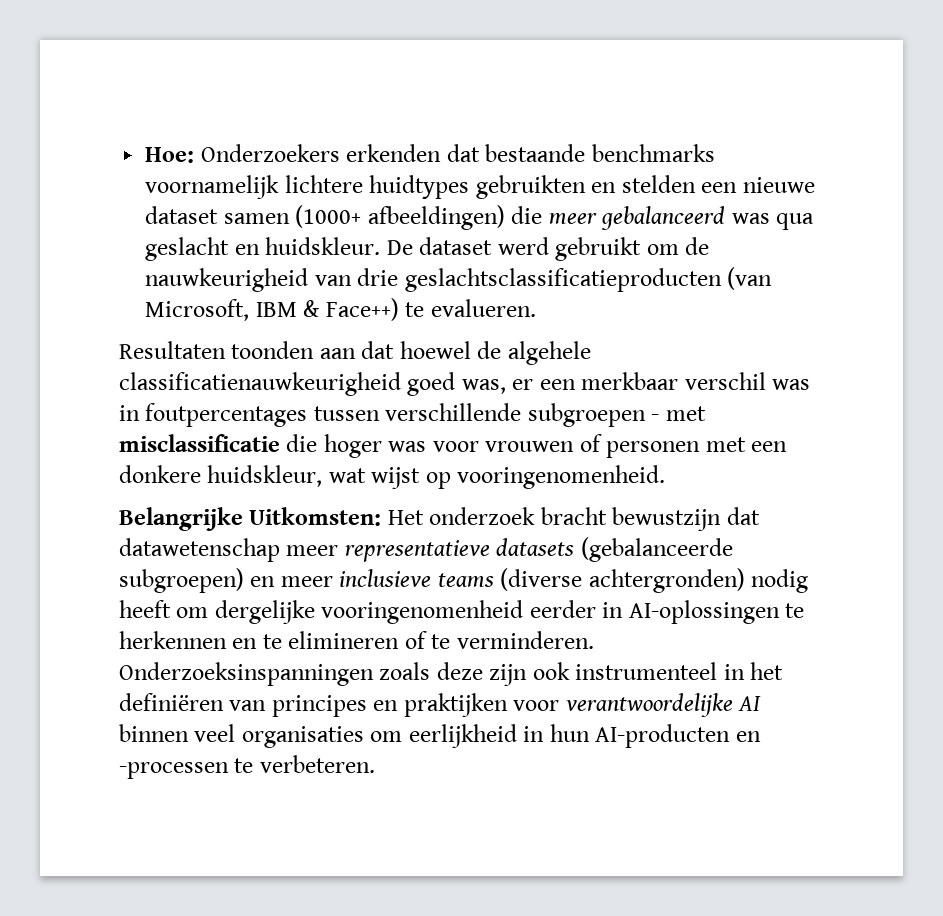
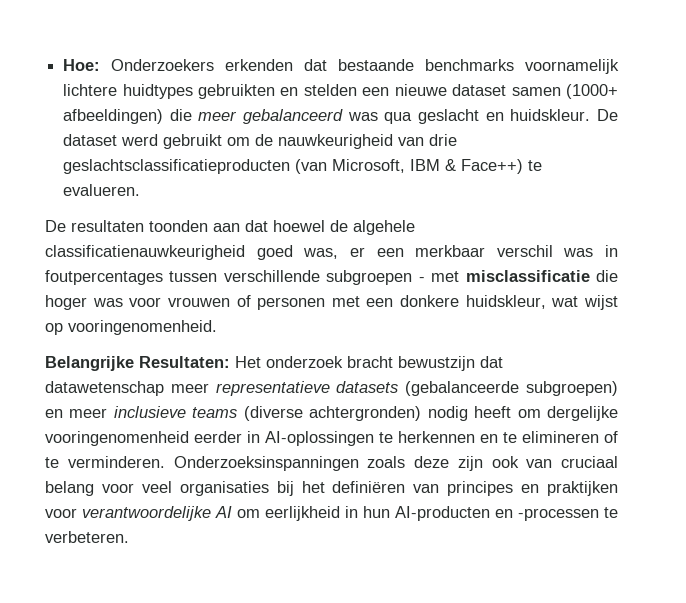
- Resultaten toonden aan dat hoewel de algehele classificatienauwkeurigheid goed was, er een merkbaar verschil was in foutpercentages tussen verschillende subgroepen - met misclassificatie die hoger was voor vrouwen of personen met een donkere huidskleur, wat wijst op vooringenomenheid.
+ De resultaten toonden aan dat hoewel de algehele classificatienauwkeurigheid goed was, er een merkbaar verschil was in foutpercentages tussen verschillende subgroepen - met misclassificatie die hoger was voor vrouwen of personen met een donkere huidskleur, wat wijst op vooringenomenheid.
- Belangrijke Uitkomsten: Het onderzoek bracht bewustzijn dat datawetenschap meer representatieve datasets (gebalanceerde subgroepen) en meer inclusieve teams (diverse achtergronden) nodig heeft om dergelijke vooringenomenheid eerder in AI-oplossingen te herkennen en te elimineren of te verminderen.
+ Belangrijke Resultaten: Het onderzoek bracht bewustzijn dat datawetenschap meer representatieve datasets (gebalanceerde subgroepen) en meer inclusieve teams (diverse achtergronden) nodig heeft om dergelijke vooringenomenheid eerder in AI-oplossingen te herkennen en te elimineren of te verminderen.
- Onderzoeksinspanningen zoals deze zijn ook instrumenteel in het definiëren van principes en praktijken voor verantwoordelijke AI binnen veel organisaties om eerlijkheid in hun AI-producten en -processen te verbeteren.
+ Onderzoeksinspanningen zoals deze zijn ook van cruciaal belang voor veel organisaties bij het definiëren van principes en praktijken voor verantwoordelijke AI om eerlijkheid in hun AI-producten en -processen te verbeteren.

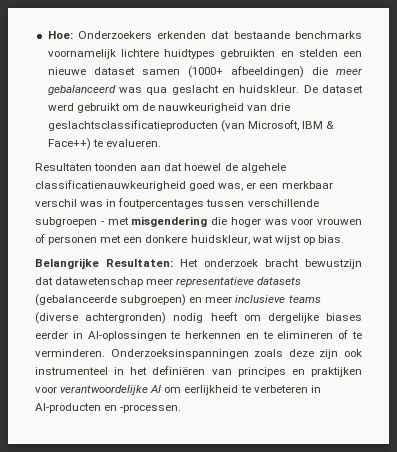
- De resultaten toonden aan dat hoewel de algehele classificatienauwkeurigheid goed was, er een merkbaar verschil was in foutpercentages tussen verschillende subgroepen - met misclassificatie die hoger was voor vrouwen of personen met een donkere huidskleur, wat wijst op vooringenomenheid.
+ Resultaten toonden aan dat hoewel de algehele classificatienauwkeurigheid goed was, er een merkbaar verschil was in foutpercentages tussen verschillende subgroepen - met misgendering die hoger was voor vrouwen of personen met een donkere huidskleur, wat wijst op bias.
- Belangrijke Resultaten: Het onderzoek bracht bewustzijn dat datawetenschap meer representatieve datasets (gebalanceerde subgroepen) en meer inclusieve teams (diverse achtergronden) nodig heeft om dergelijke vooringenomenheid eerder in AI-oplossingen te herkennen en te elimineren of te verminderen.
+ Belangrijke Resultaten: Het onderzoek bracht bewustzijn dat datawetenschap meer representatieve datasets (gebalanceerde subgroepen) en meer inclusieve teams (diverse achtergronden) nodig heeft om dergelijke biases eerder in AI-oplossingen te herkennen en te elimineren of te verminderen.
- Onderzoeksinspanningen zoals deze zijn ook van cruciaal belang voor veel organisaties bij het definiëren van principes en praktijken voor verantwoordelijke AI om eerlijkheid in hun AI-producten en -processen te verbeteren.
+ Onderzoeksinspanningen zoals deze zijn ook instrumenteel in het definiëren van principes en praktijken voor verantwoordelijke AI om eerlijkheid te verbeteren in AI-producten en -processen.

